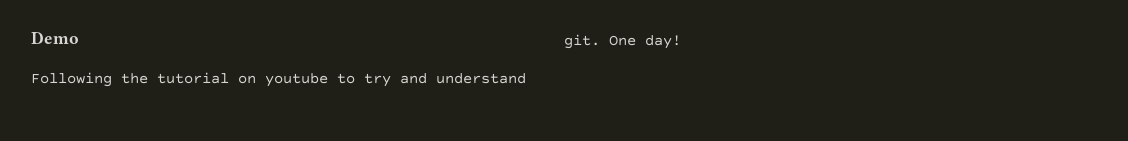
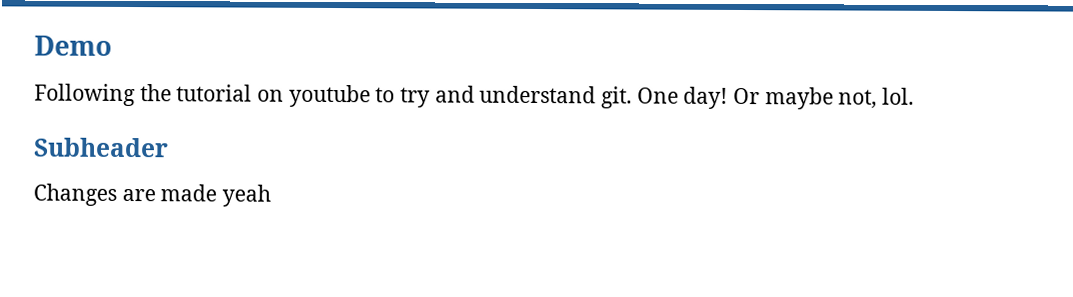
+ Or maybe not, lol.
+ Subheader
+ Changes are made yeah

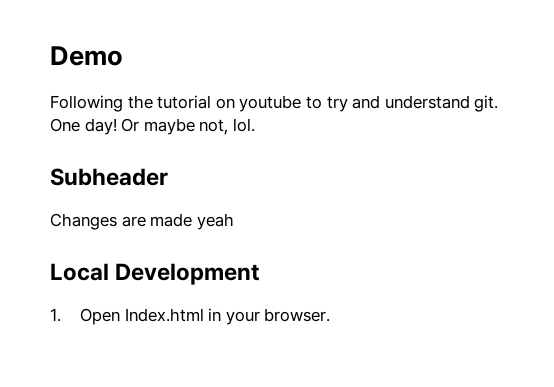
+ Local Development
+ 1. Open Index.html in your browser.

